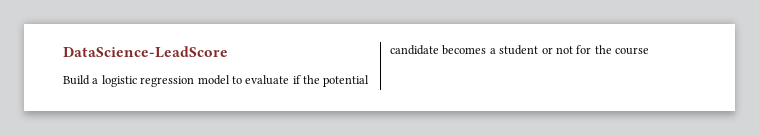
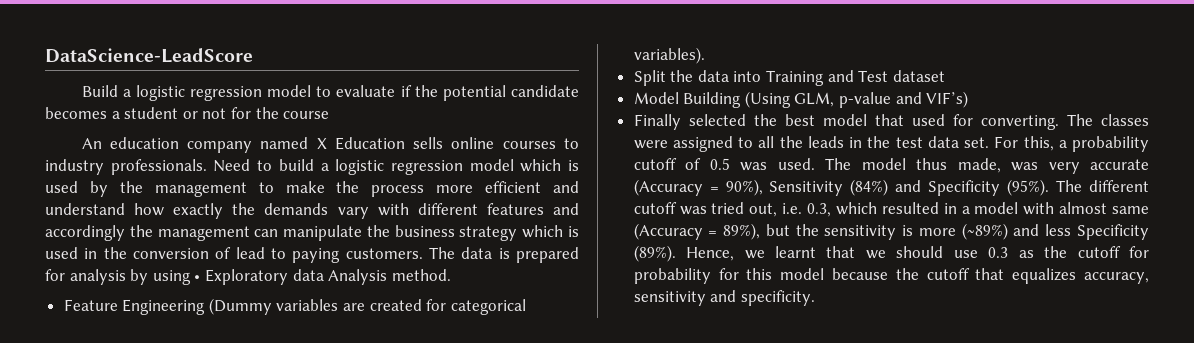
+ An education company named X Education sells online courses to industry professionals. Need to build a logistic regression model which is used by the management to make the process more efficient and understand how exactly the demands vary with different features and accordingly the management can manipulate the business strategy which is used in the conversion of lead to paying customers. The data is prepared for analysis by using • Exploratory data Analysis method.
+ Feature Engineering (Dummy variables are created for categorical variables).
+ Split the data into Training and Test dataset
+ Model Building (Using GLM, p-value and VIF’s)
+ Finally selected the best model that used for converting. The classes were assigned to all the leads in the test data set. For this, a probability cutoff of 0.5 was used. The model thus made, was very accurate (Accuracy = 90%), Sensitivity (84%) and Specificity (95%). The different cutoff was tried out, i.e. 0.3, which resulted in a model with almost same (Accuracy = 89%), but the sensitivity is more (~89%) and less Specificity (89%). Hence, we learnt that we should use 0.3 as the cutoff for probability for this model because the cutoff that equalizes accuracy, sensitivity and specificity.

